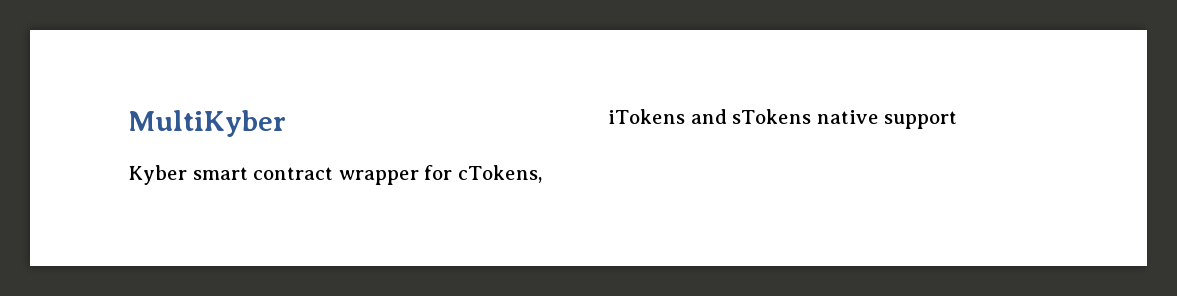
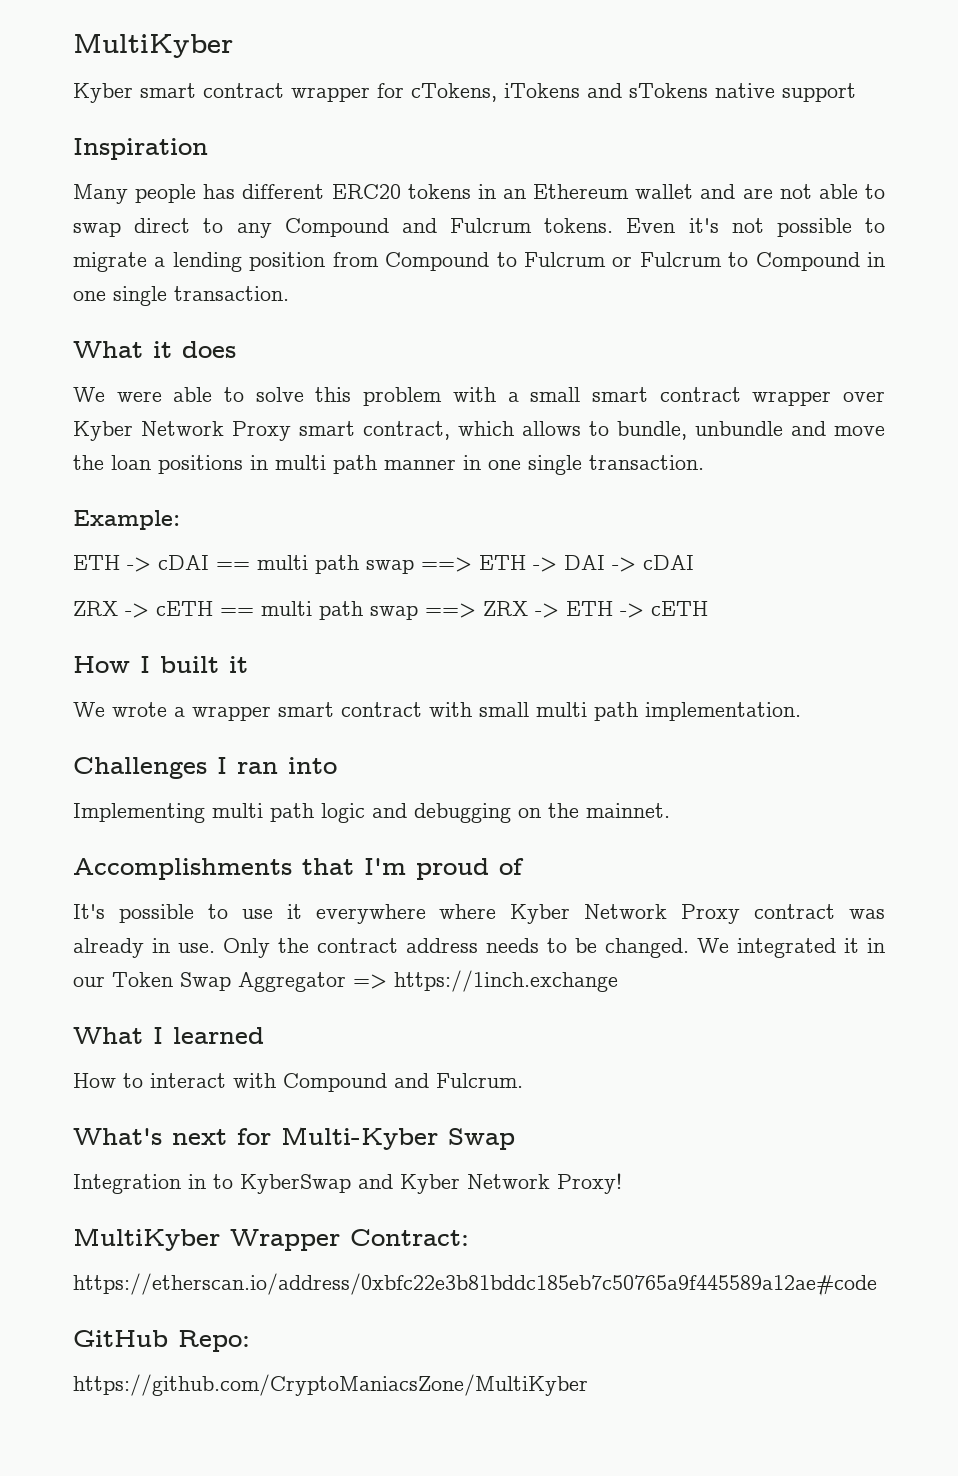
+ Inspiration
+ Many people has different ERC20 tokens in an Ethereum wallet and are not able to swap direct to any Compound and Fulcrum tokens. Even it's not possible to migrate a lending position from Compound to Fulcrum or Fulcrum to Compound in one single transaction.
+ What it does
+ We were able to solve this problem with a small smart contract wrapper over Kyber Network Proxy smart contract, which allows to bundle, unbundle and move the loan positions in multi path manner in one single transaction.
+ Example:
+ ETH -> cDAI == multi path swap ==> ETH -> DAI -> cDAI
+ ZRX -> cETH == multi path swap ==> ZRX -> ETH -> cETH
+ How I built it
+ We wrote a wrapper smart contract with small multi path implementation.
+ Challenges I ran into
+ Implementing multi path logic and debugging on the mainnet.
+ Accomplishments that I'm proud of
+ It's possible to use it everywhere where Kyber Network Proxy contract was already in use. Only the contract address needs to be changed. We integrated it in our Token Swap Aggregator => https://1inch.exchange
+ What I learned
+ How to interact with Compound and Fulcrum.
+ What's next for Multi-Kyber Swap
+ Integration in to KyberSwap and Kyber Network Proxy!
+ MultiKyber Wrapper Contract:
+ https://etherscan.io/address/0xbfc22e3b81bddc185eb7c50765a9f445589a12ae#code
+ GitHub Repo:
+ https://github.com/CryptoManiacsZone/MultiKyber

